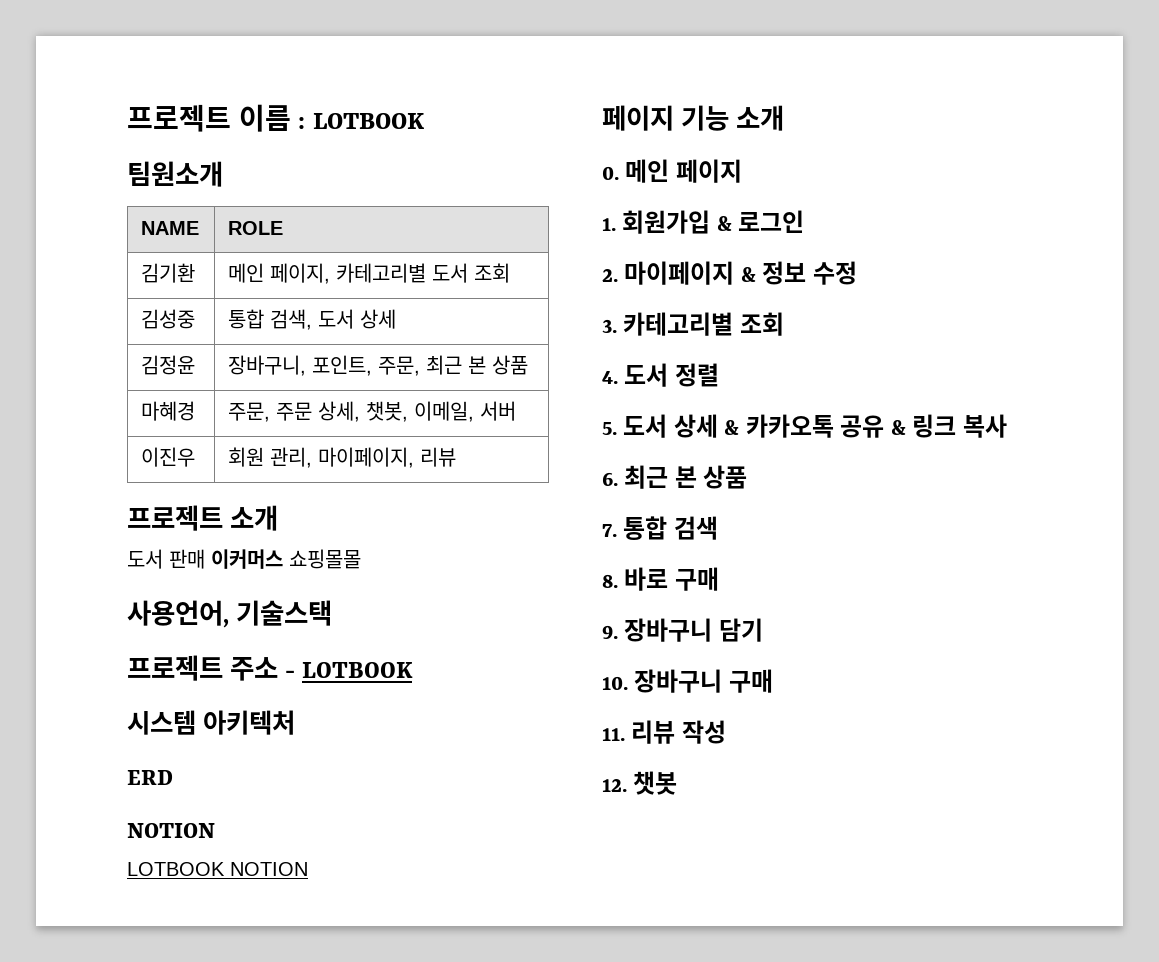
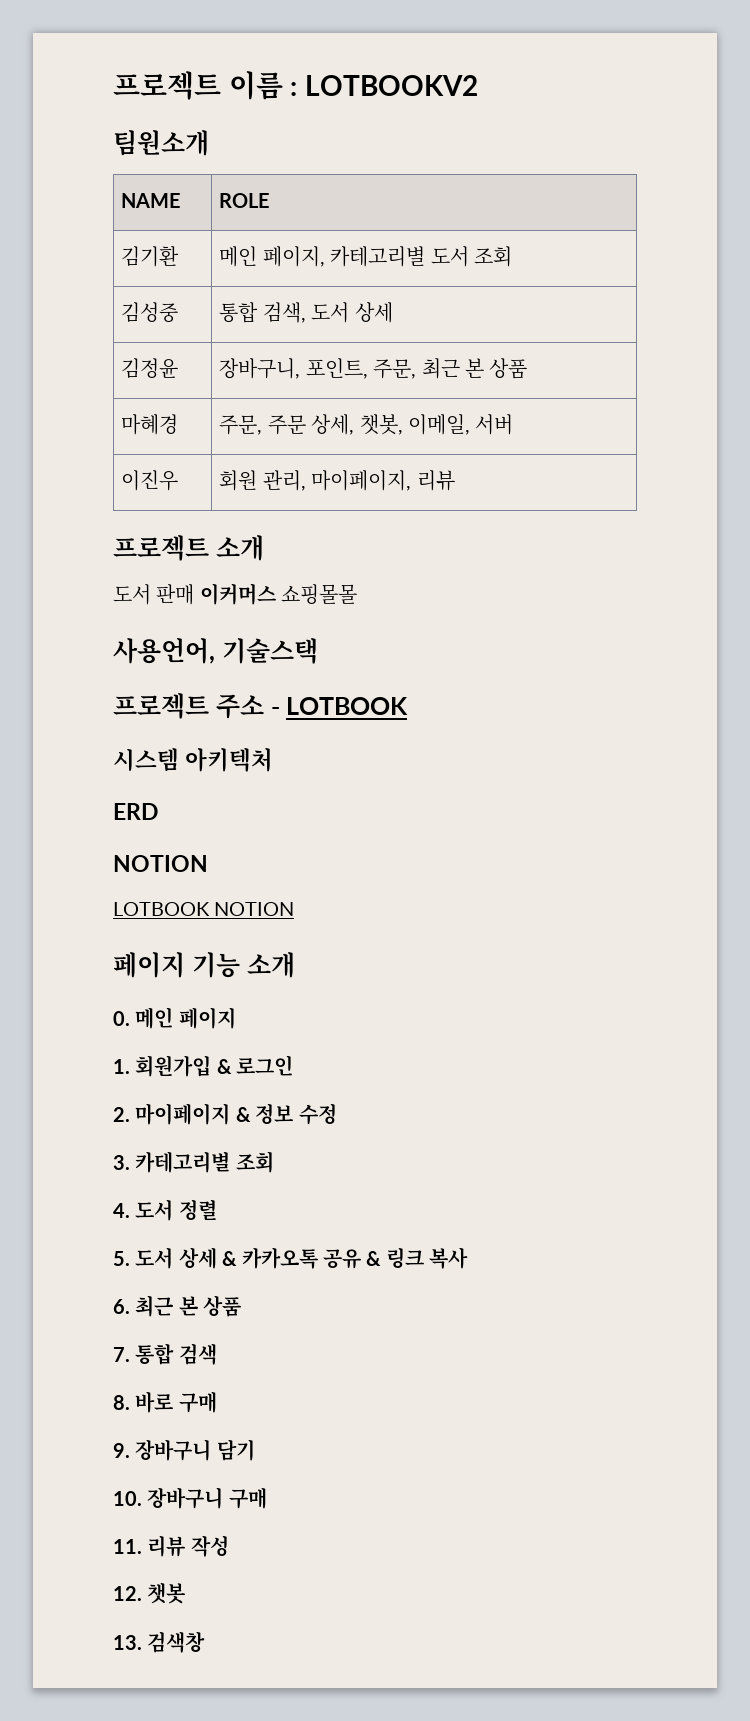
- 프로젝트 이름 : LOTBOOK
+ 프로젝트 이름 : LOTBOOKV2
+ 13. 검색창

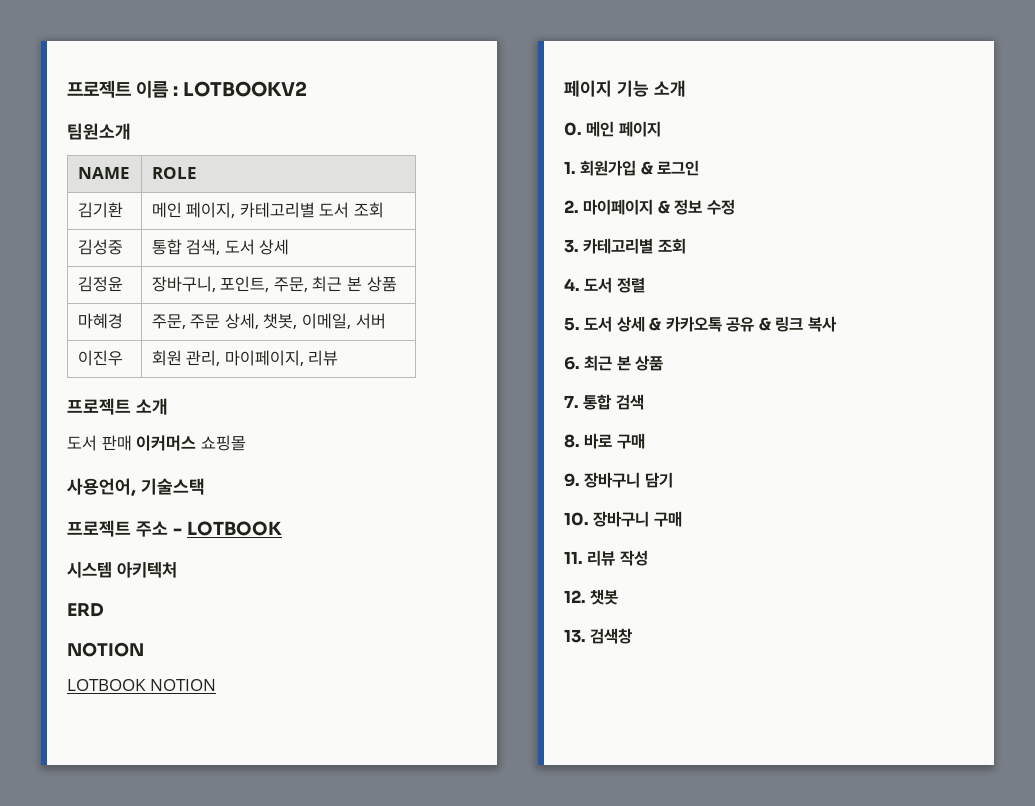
- 도서 판매 이커머스 쇼핑몰몰
+ 도서 판매 이커머스 쇼핑몰

